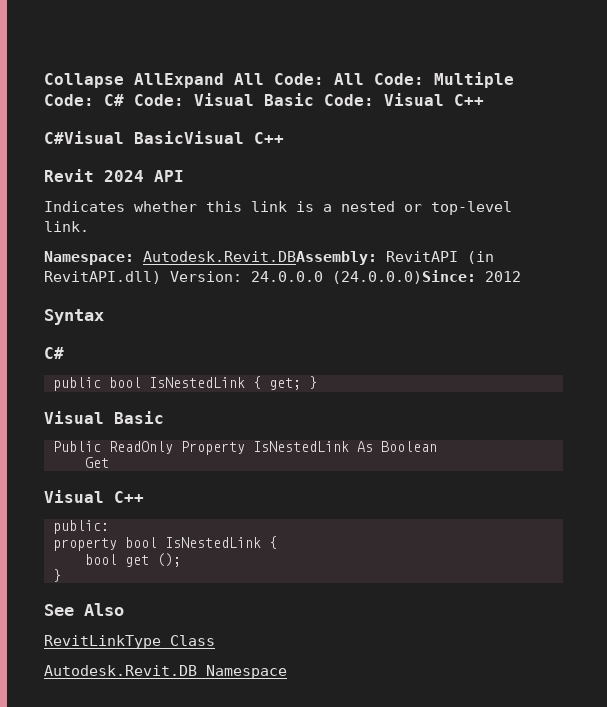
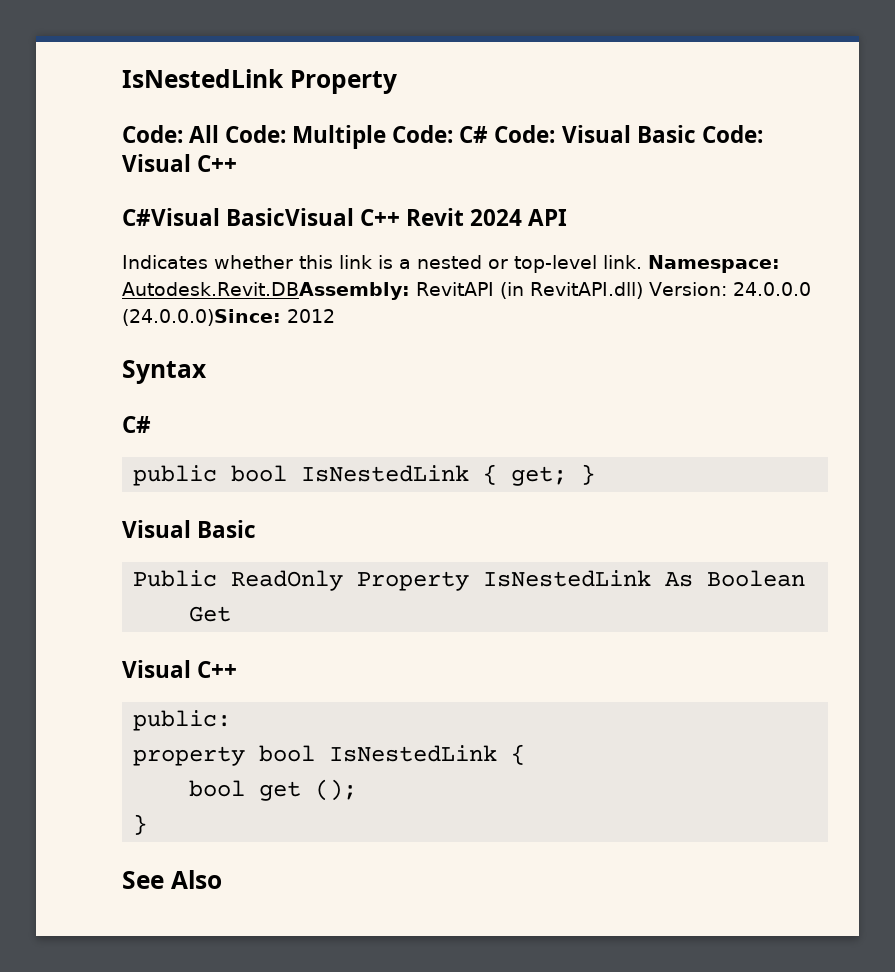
- Collapse AllExpand All Code: All Code: Multiple Code: C# Code: Visual Basic Code: Visual C++
+ IsNestedLink Property
+ Code: All Code: Multiple Code: C# Code: Visual Basic Code: Visual C++
- C#Visual BasicVisual C++
- Revit 2024 API
+ C#Visual BasicVisual C++ Revit 2024 API
- Indicates whether this link is a nested or top-level link.
- Namespace: Autodesk.Revit.DBAssembly: RevitAPI (in RevitAPI.dll) Version: 24.0.0.0 (24.0.0.0)Since: 2012
+ Indicates whether this link is a nested or top-level link. Namespace: Autodesk.Revit.DBAssembly: RevitAPI (in RevitAPI.dll) Version: 24.0.0.0 (24.0.0.0)Since: 2012
- RevitLinkType Class
- Autodesk.Revit.DB Namespace

